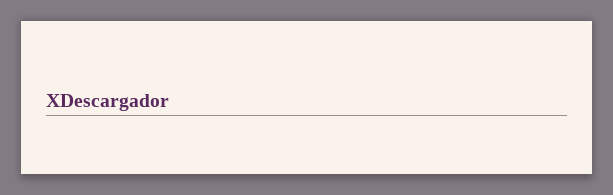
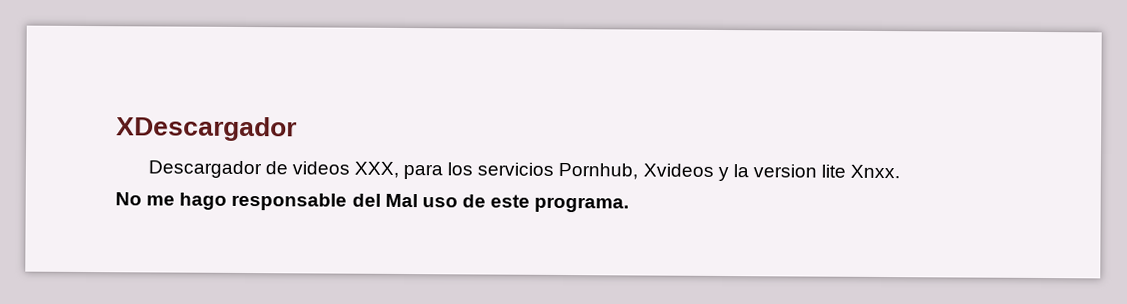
+ Descargador de videos XXX, para los servicios Pornhub, Xvideos y la version lite Xnxx.
+ No me hago responsable del Mal uso de este programa.

